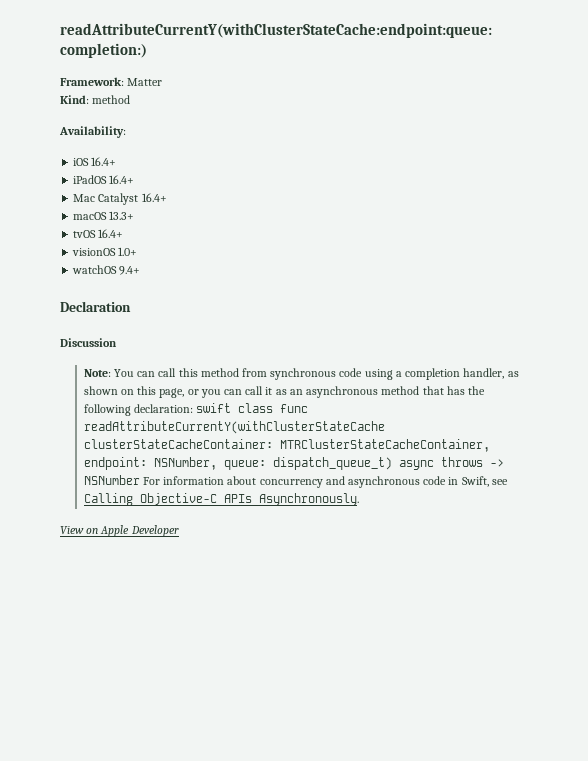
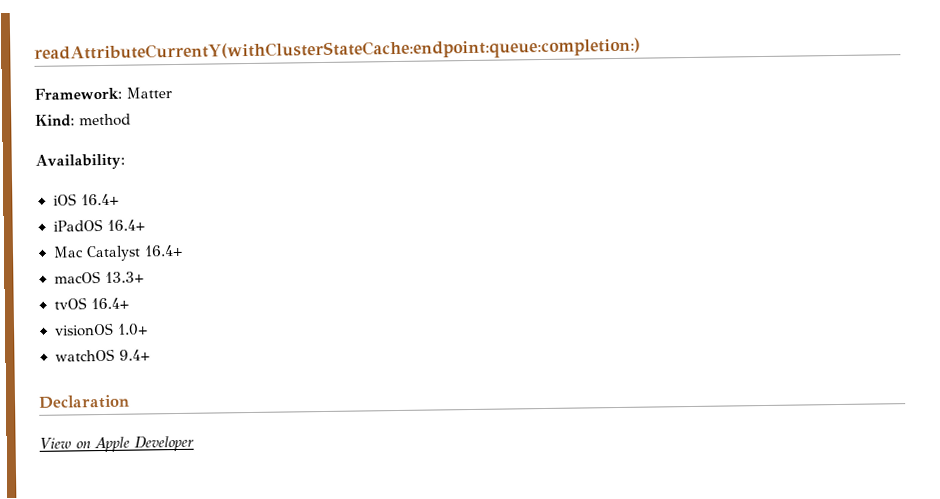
- Discussion
- Note: You can call this method from synchronous code using a completion handler, as shown on this page, or you can call it as an asynchronous method that has the following declaration: swift class func readAttributeCurrentY(withClusterStateCache clusterStateCacheContainer: MTRClusterStateCacheContainer, endpoint: NSNumber, queue: dispatch_queue_t) async throws -> NSNumber For information about concurrency and asynchronous code in Swift, see Calling Objective-C APIs Asynchronously.

